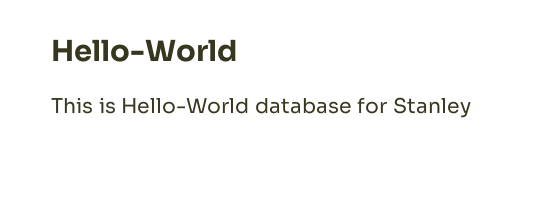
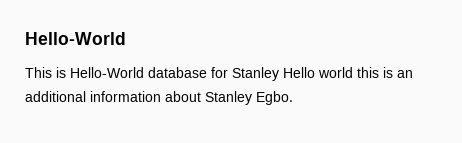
- This is Hello-World database for Stanley
+ This is Hello-World database for Stanley Hello world this is an additional information about Stanley Egbo.

